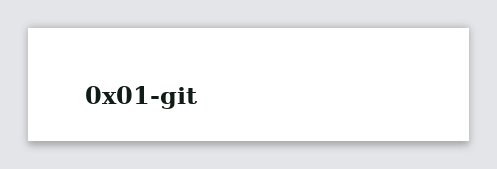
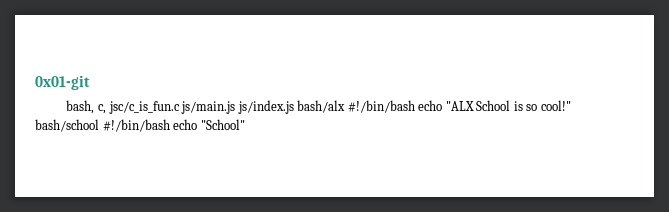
+ bash, c, jsc/c_is_fun.c js/main.js js/index.js bash/alx #!/bin/bash echo "ALX School is so cool!" bash/school #!/bin/bash echo "School"

